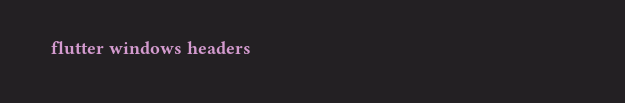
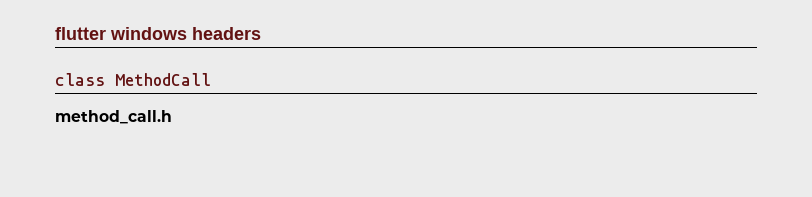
+ class MethodCall
+ method_call.h

